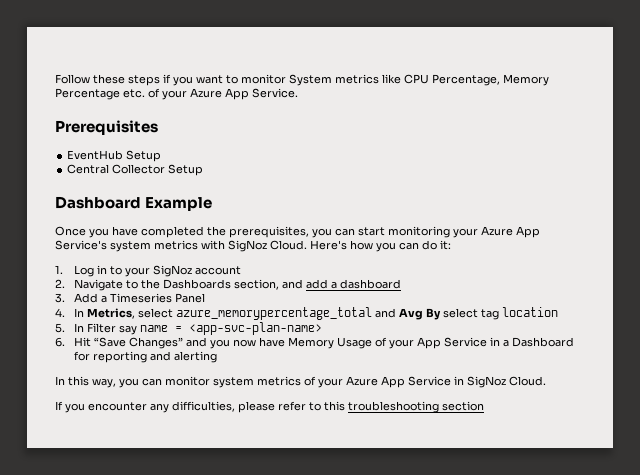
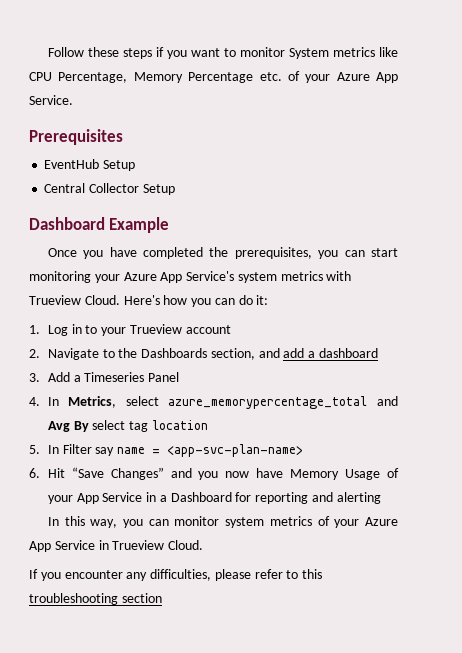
- Once you have completed the prerequisites, you can start monitoring your Azure App Service's system metrics with SigNoz Cloud.
+ Once you have completed the prerequisites, you can start monitoring your Azure App Service's system metrics with Trueview Cloud.
- 1. Log in to your SigNoz account
+ 1. Log in to your Trueview account
- In this way, you can monitor system metrics of your Azure App Service in SigNoz Cloud.
+ In this way, you can monitor system metrics of your Azure App Service in Trueview Cloud.

